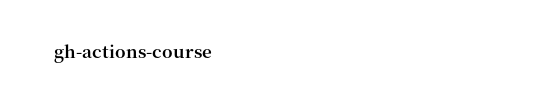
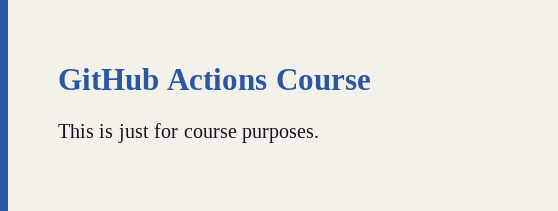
- gh-actions-course
+ GitHub Actions Course
+ This is just for course purposes.

